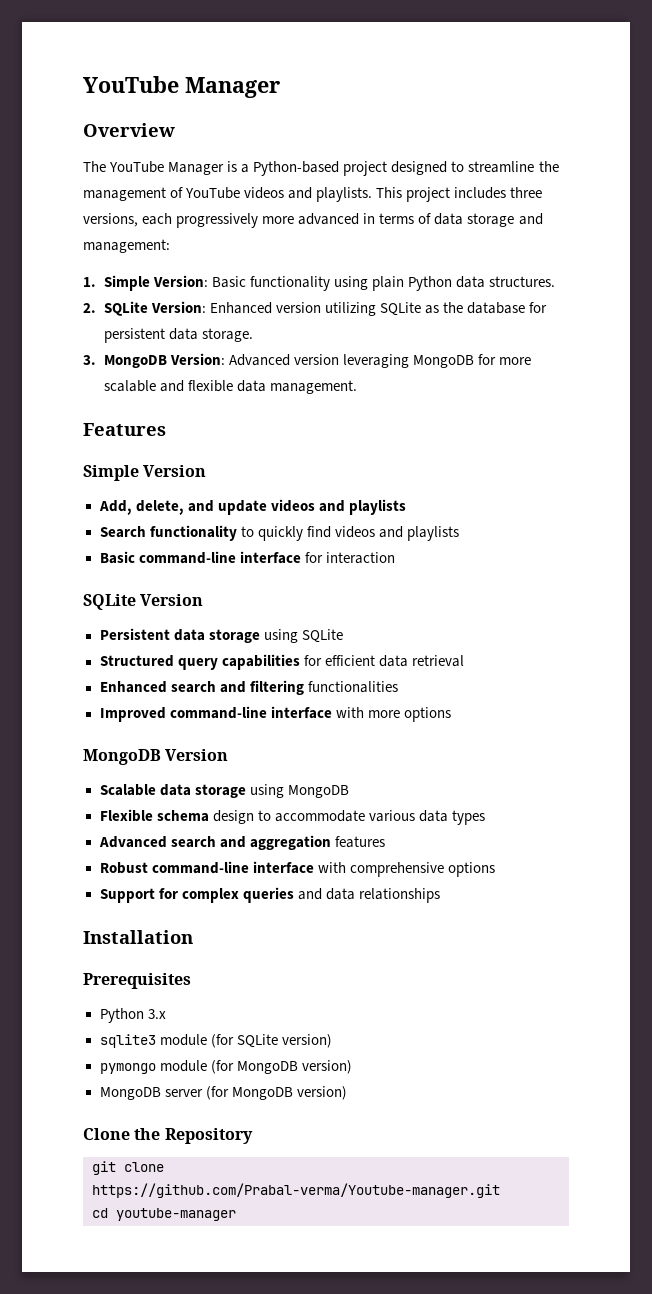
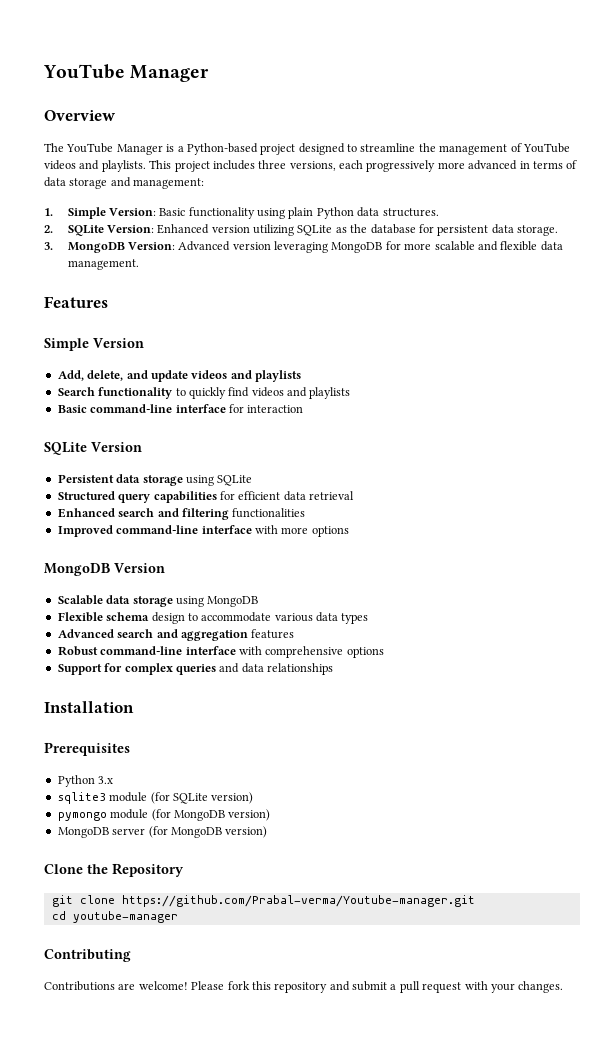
+ Contributing
+ Contributions are welcome! Please fork this repository and submit a pull request with your changes.

